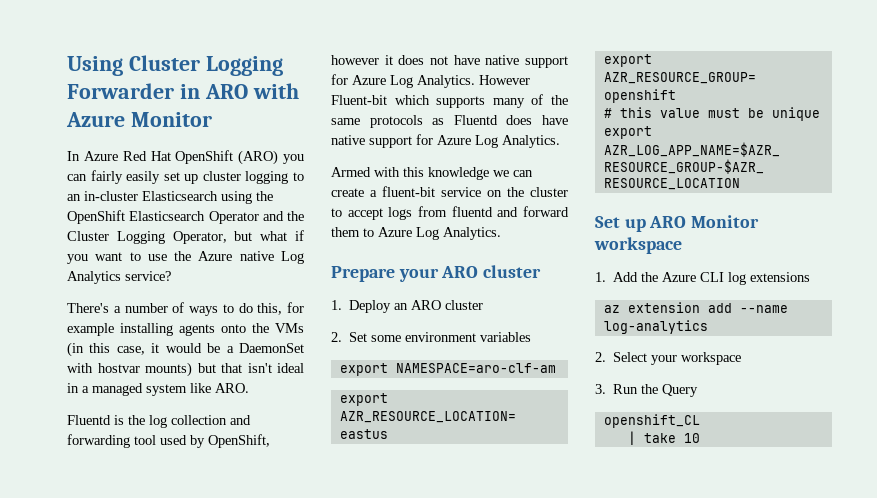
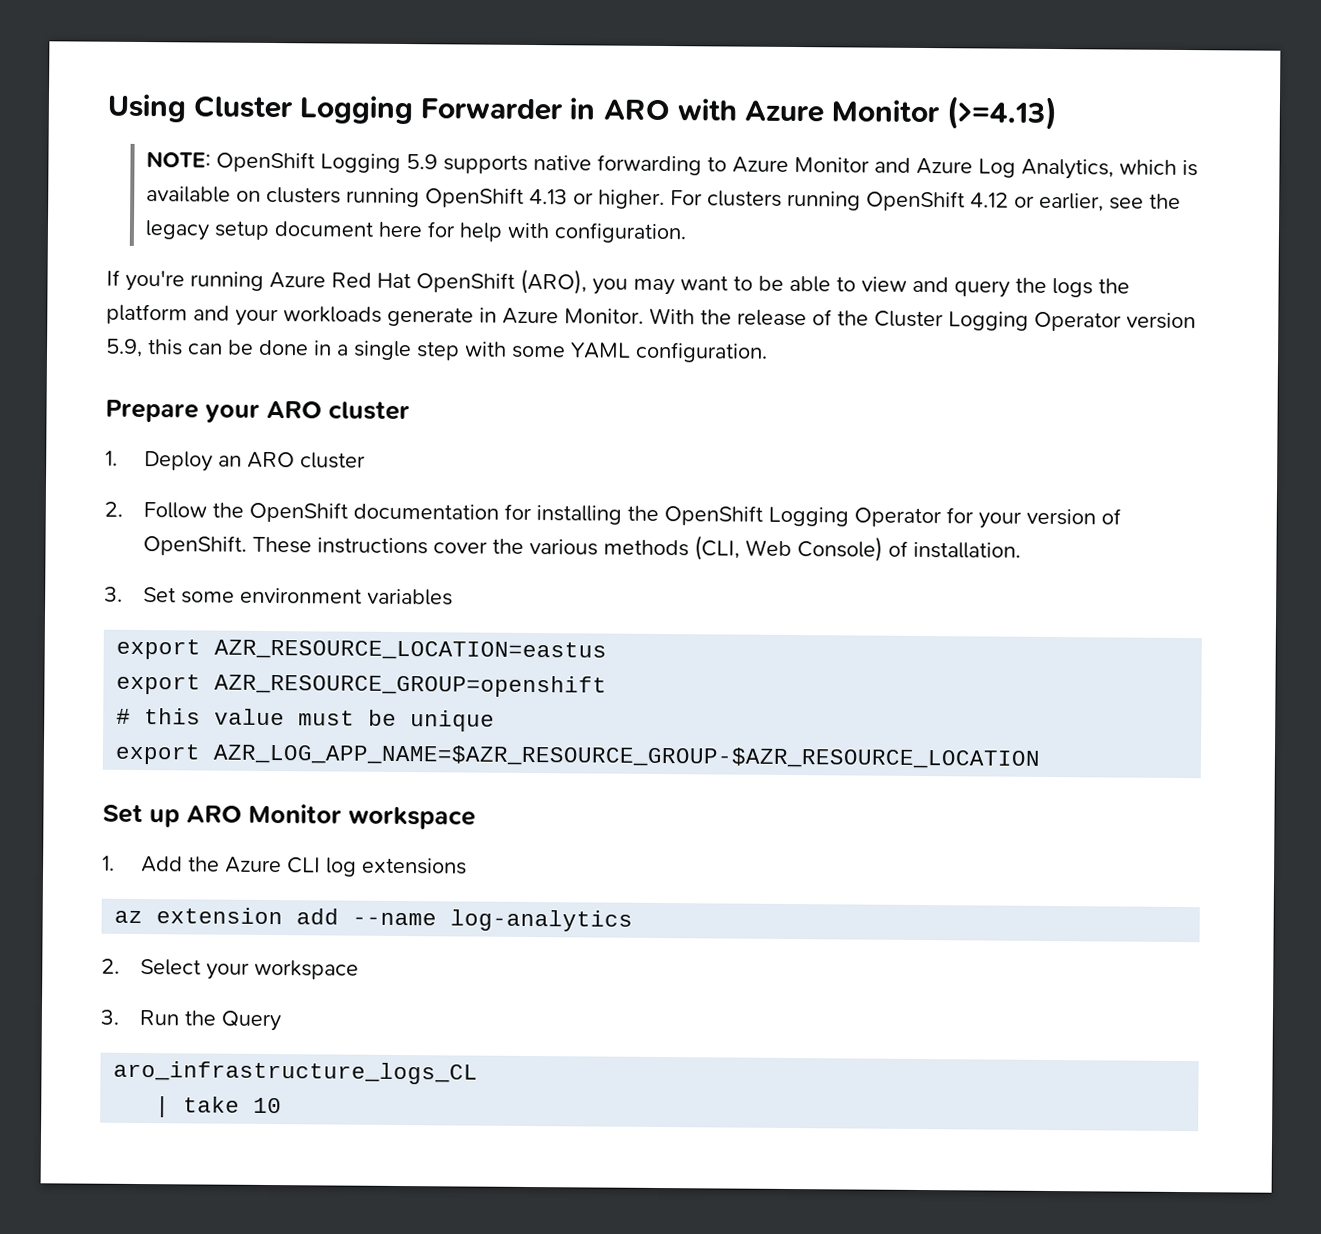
- Using Cluster Logging Forwarder in ARO with Azure Monitor
- In Azure Red Hat OpenShift (ARO) you can fairly easily set up cluster logging to an in-cluster Elasticsearch using the OpenShift Elasticsearch Operator and the Cluster Logging Operator, but what if you want to use the Azure native Log Analytics service?
- There's a number of ways to do this, for example installing agents onto the VMs (in this case, it would be a DaemonSet with hostvar mounts) but that isn't ideal in a managed system like ARO.
- Fluentd is the log collection and forwarding tool used by OpenShift, however it does not have native support for Azure Log Analytics. However Fluent-bit which supports many of the same protocols as Fluentd does have native support for Azure Log Analytics.
- Armed with this knowledge we can create a fluent-bit service on the cluster to accept logs from fluentd and forward them to Azure Log Analytics.
+ Using Cluster Logging Forwarder in ARO with Azure Monitor (>=4.13)
+ NOTE: OpenShift Logging 5.9 supports native forwarding to Azure Monitor and Azure Log Analytics, which is available on clusters running OpenShift 4.13 or higher. For clusters running OpenShift 4.12 or earlier, see the legacy setup document here for help with configuration.
+ If you're running Azure Red Hat OpenShift (ARO), you may want to be able to view and query the logs the platform and your workloads generate in Azure Monitor. With the release of the Cluster Logging Operator version 5.9, this can be done in a single step with some YAML configuration.
- 2. Set some environment variables
+ 2. Follow the OpenShift documentation for installing the OpenShift Logging Operator for your version of OpenShift. These instructions cover the various methods (CLI, Web Console) of installation.
+ 3. Set some environment variables
- export NAMESPACE=aro-clf-am
- openshift_CL
+ aro_infrastructure_logs_CL

